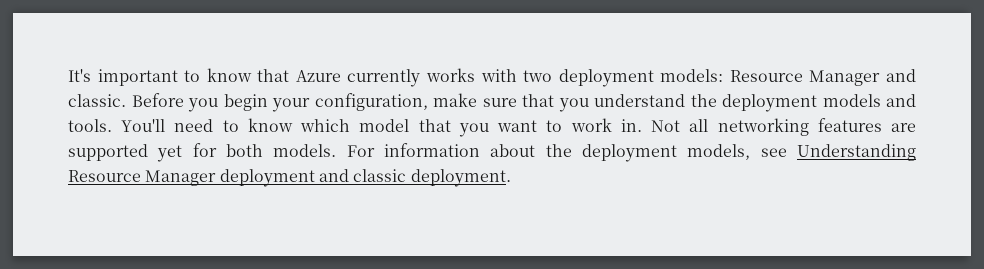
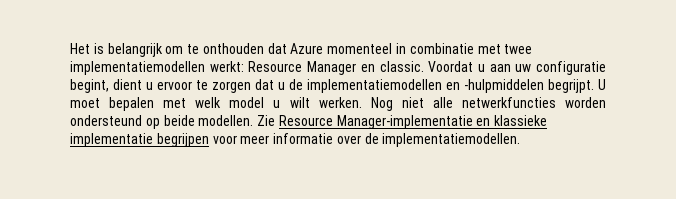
- It's important to know that Azure currently works with two deployment models: Resource Manager and classic. Before you begin your configuration, make sure that you understand the deployment models and tools. You'll need to know which model that you want to work in. Not all networking features are supported yet for both models. For information about the deployment models, see Understanding Resource Manager deployment and classic deployment.
+ Het is belangrijk om te onthouden dat Azure momenteel in combinatie met twee implementatiemodellen werkt: Resource Manager en classic. Voordat u aan uw configuratie begint, dient u ervoor te zorgen dat u de implementatiemodellen en -hulpmiddelen begrijpt. U moet bepalen met welk model u wilt werken. Nog niet alle netwerkfuncties worden ondersteund op beide modellen. Zie Resource Manager-implementatie en klassieke implementatie begrijpen voor meer informatie over de implementatiemodellen.

